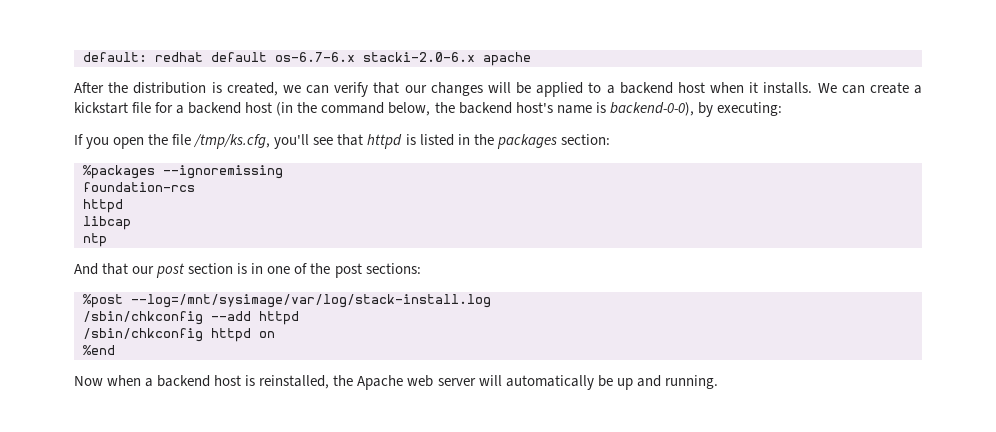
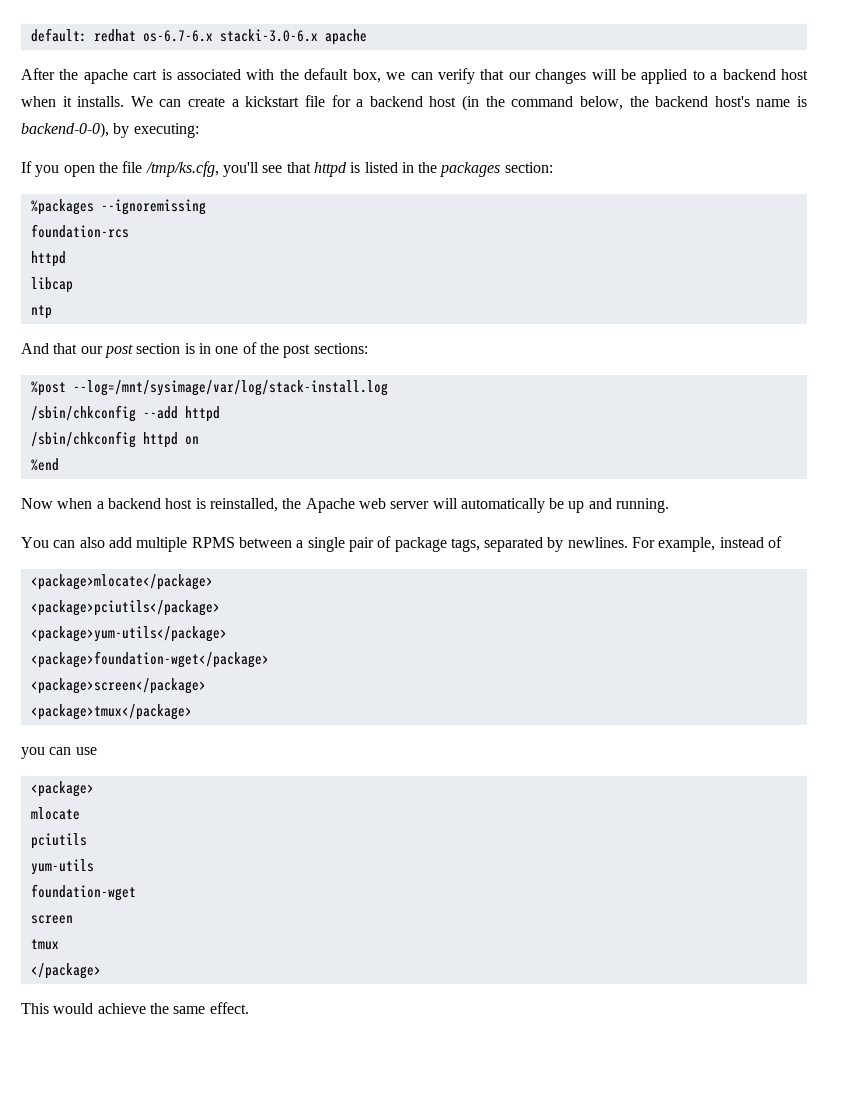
- default: redhat default os-6.7-6.x stacki-2.0-6.x apache
+ default: redhat os-6.7-6.x stacki-3.0-6.x apache
- After the distribution is created, we can verify that our changes will be applied to a backend host when it installs.
+ After the apache cart is associated with the default box, we can verify that our changes will be applied to a backend host when it installs.
+ You can also add multiple RPMS between a single pair of package tags, separated by newlines. For example, instead of
+ <package>mlocate</package>
+ <package>pciutils</package>
+ <package>yum-utils</package>
+ <package>foundation-wget</package>
+ <package>screen</package>
+ <package>tmux</package>
+ you can use
+ <package>
+ mlocate
+ pciutils
+ yum-utils
+ foundation-wget
+ screen
+ tmux
+ </package>
+ This would achieve the same effect.

